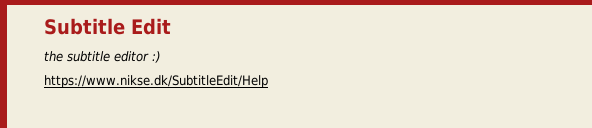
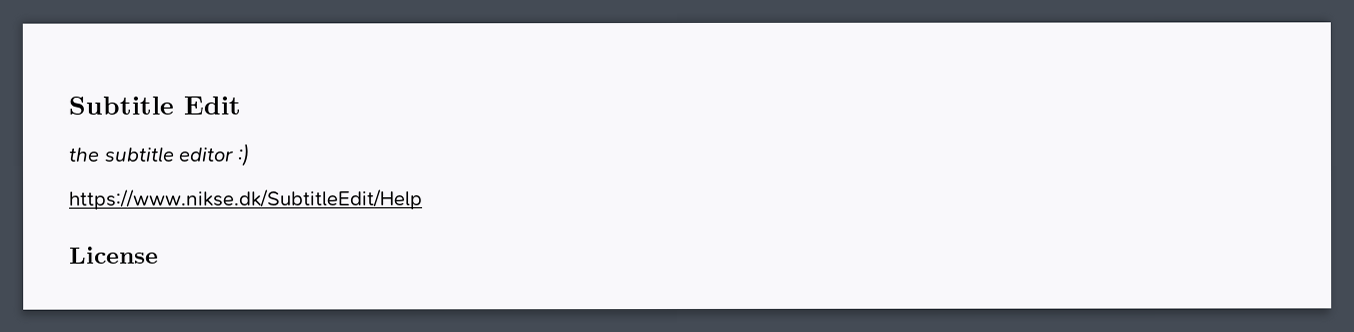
+ License

